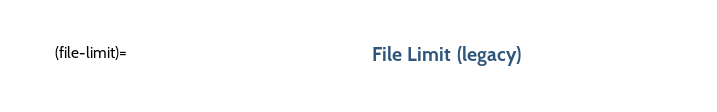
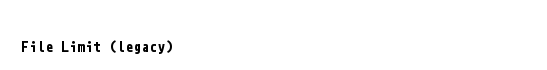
- (file-limit)=

